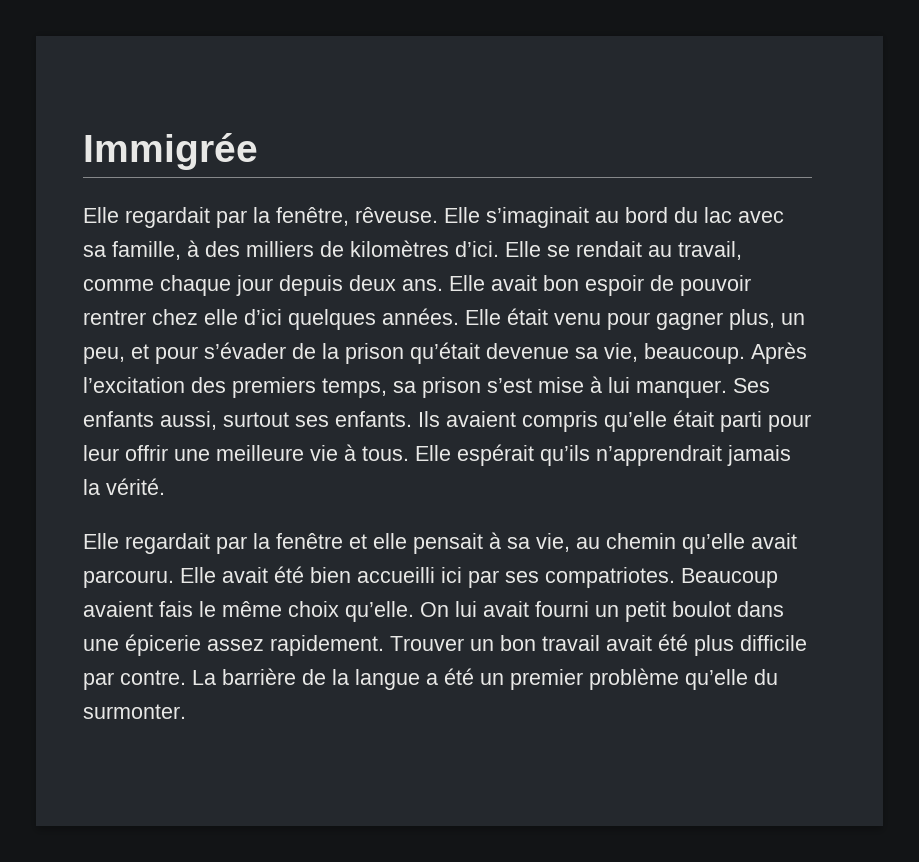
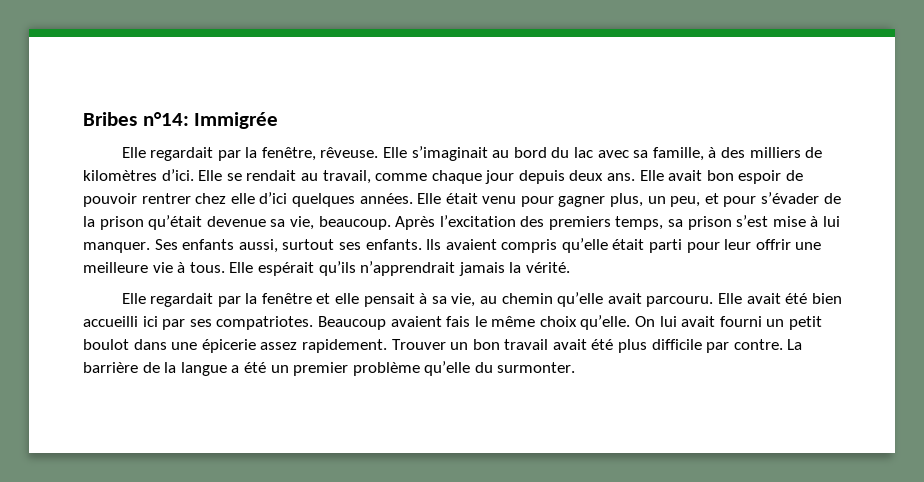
- Immigrée
+ Bribes n°14: Immigrée

